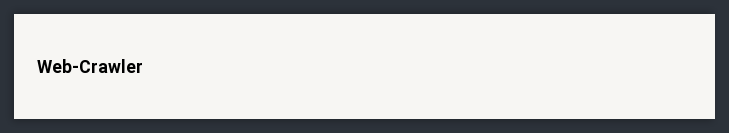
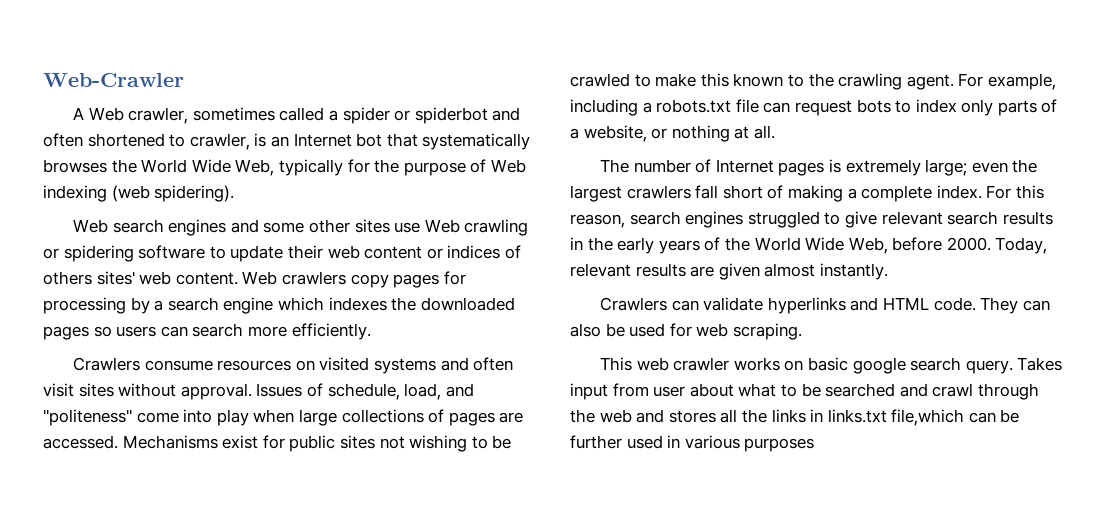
+ A Web crawler, sometimes called a spider or spiderbot and often shortened to crawler, is an Internet bot that systematically browses the World Wide Web, typically for the purpose of Web indexing (web spidering).
+ Web search engines and some other sites use Web crawling or spidering software to update their web content or indices of others sites' web content. Web crawlers copy pages for processing by a search engine which indexes the downloaded pages so users can search more efficiently.
+ Crawlers consume resources on visited systems and often visit sites without approval. Issues of schedule, load, and "politeness" come into play when large collections of pages are accessed. Mechanisms exist for public sites not wishing to be crawled to make this known to the crawling agent. For example, including a robots.txt file can request bots to index only parts of a website, or nothing at all.
+ The number of Internet pages is extremely large; even the largest crawlers fall short of making a complete index. For this reason, search engines struggled to give relevant search results in the early years of the World Wide Web, before 2000. Today, relevant results are given almost instantly.
+ Crawlers can validate hyperlinks and HTML code. They can also be used for web scraping.
+ This web crawler works on basic google search query. Takes input from user about what to be searched and crawl through the web and stores all the links in links.txt file,which can be further used in various purposes

